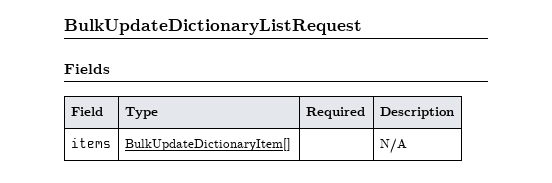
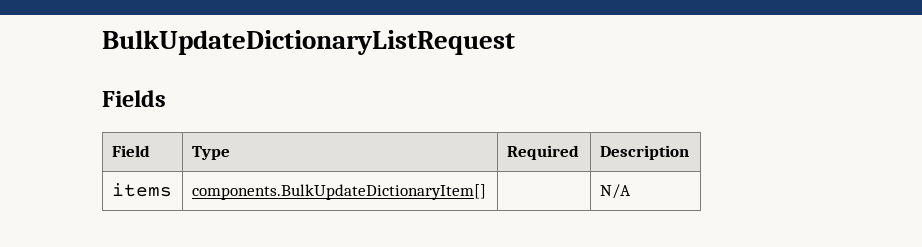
- items | BulkUpdateDictionaryItem[] | | N/A
+ items | components.BulkUpdateDictionaryItem[] | | N/A

